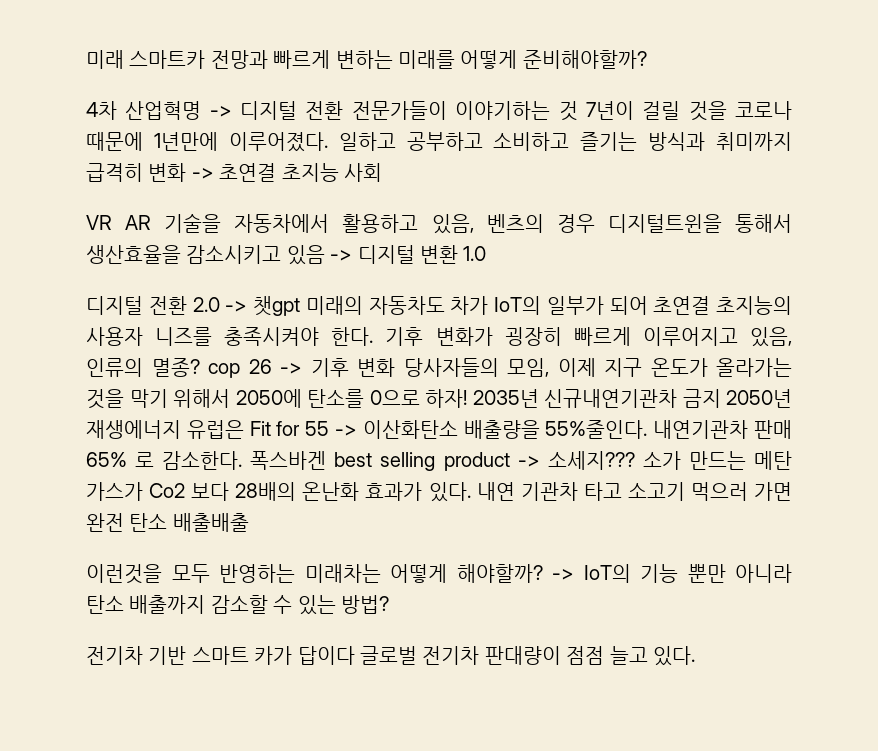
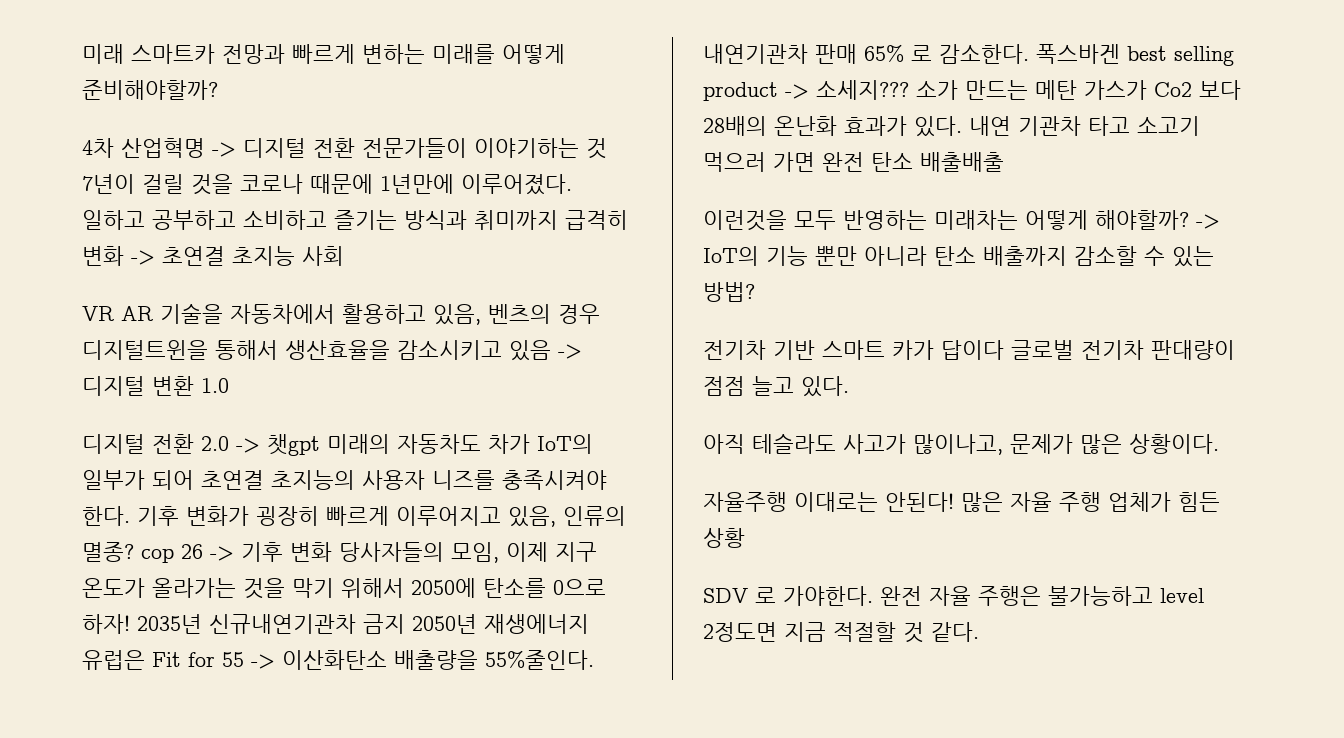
+ 아직 테슬라도 사고가 많이나고, 문제가 많은 상황이다.
+ 자율주행 이대로는 안된다! 많은 자율 주행 업체가 힘든 상황
+ SDV 로 가야한다. 완전 자율 주행은 불가능하고 level 2정도면 지금 적절할 것 같다.

